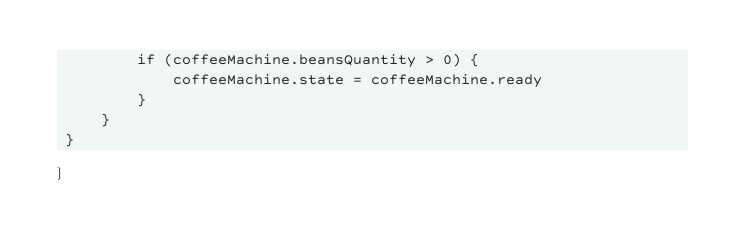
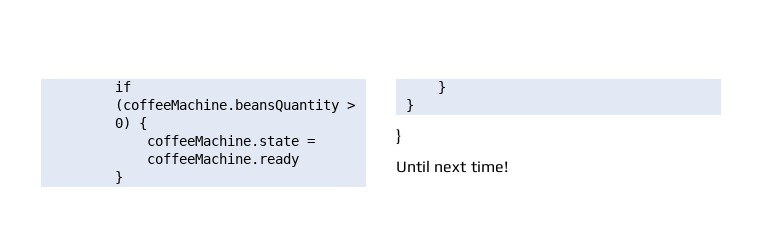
+ Until next time!

